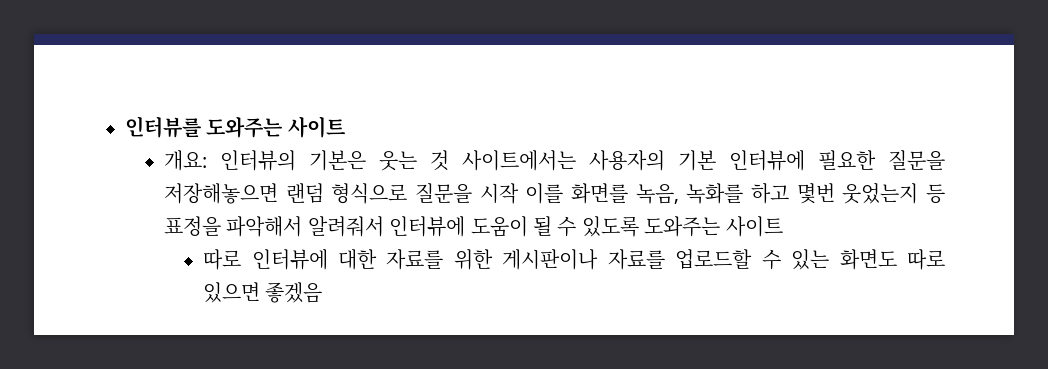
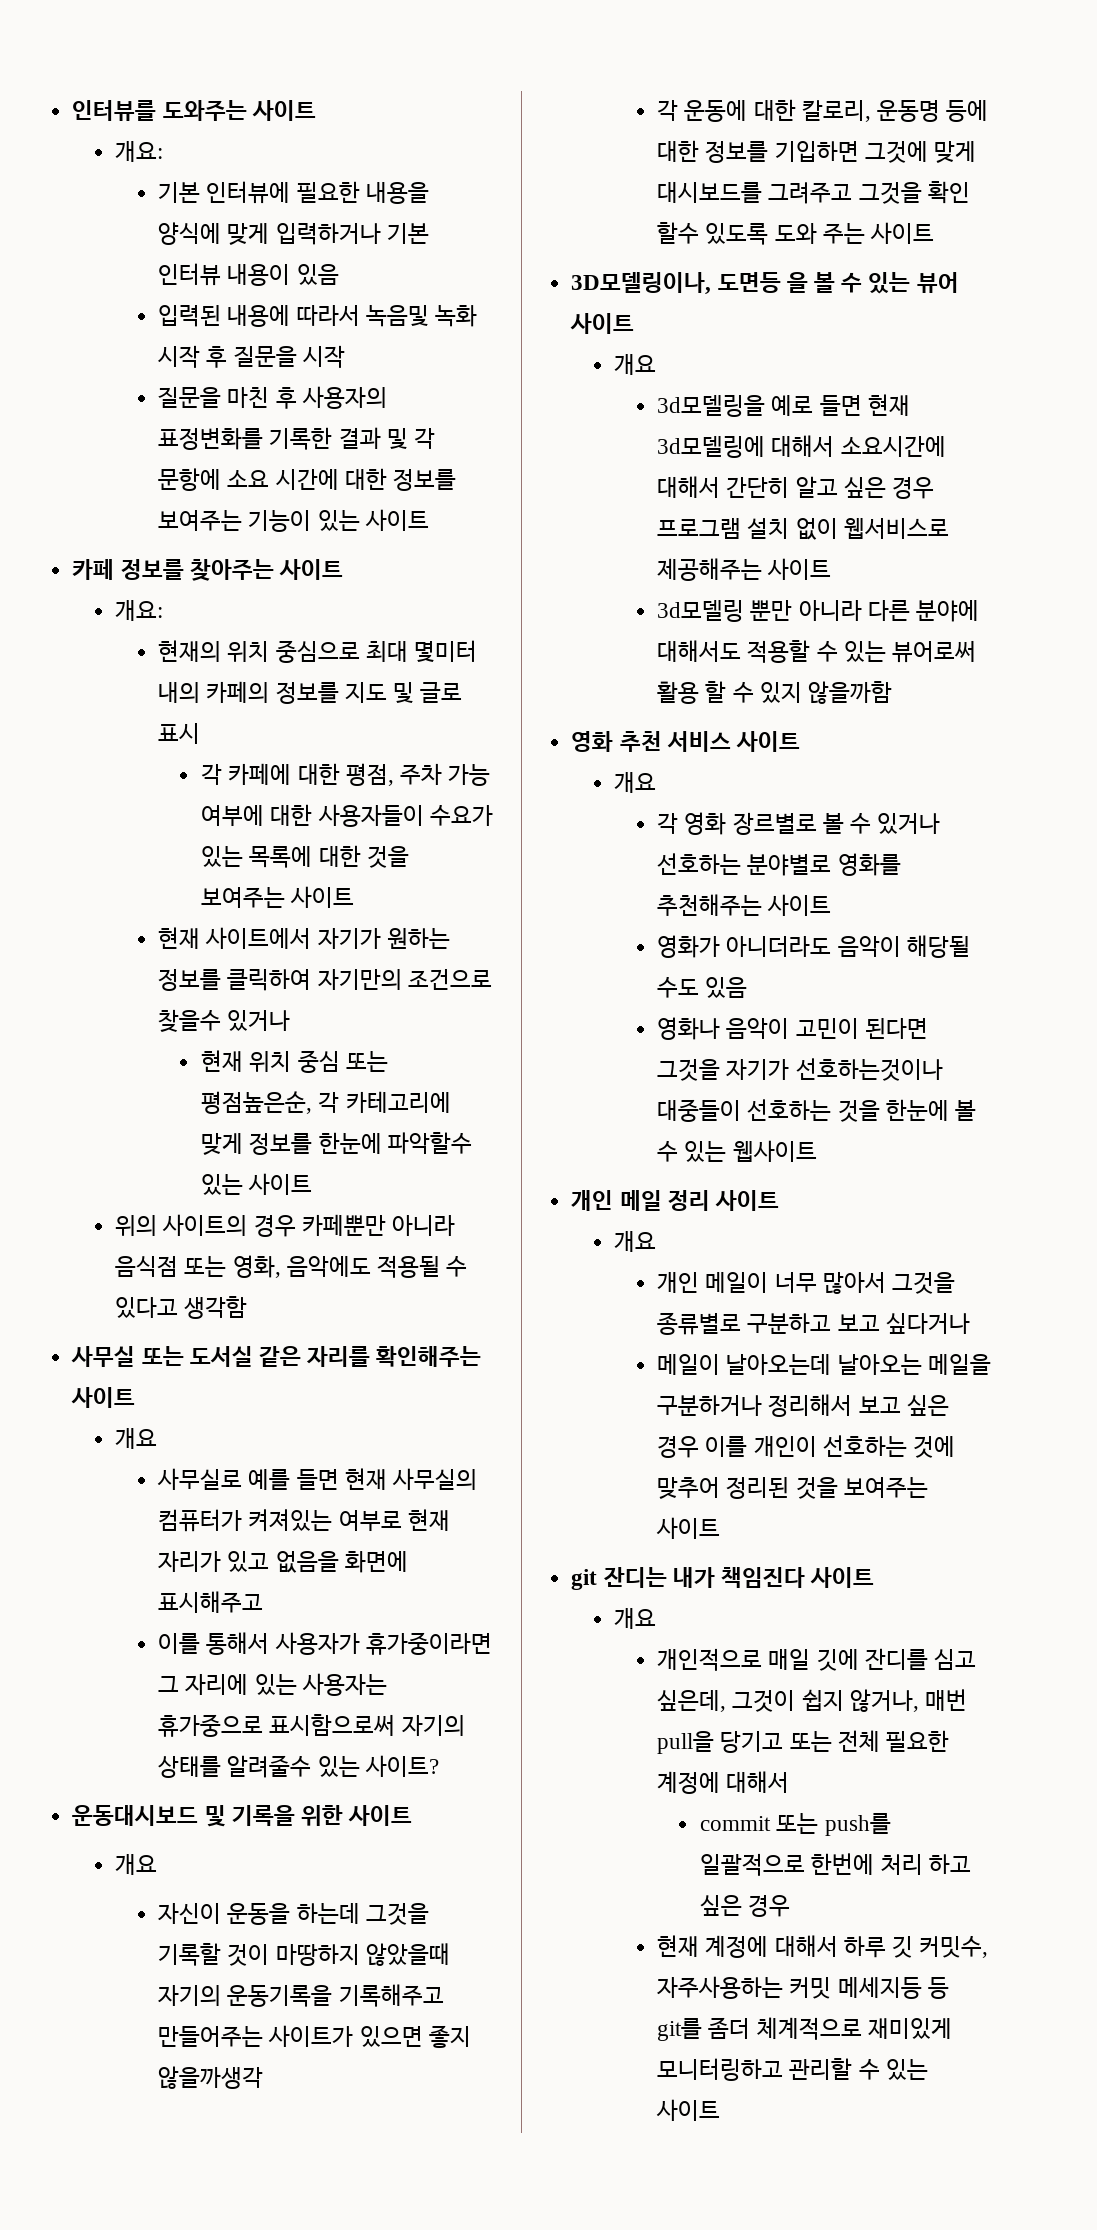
  인터뷰를 도와주는 사이트
- 개요: 인터뷰의 기본은 웃는 것 사이트에서는 사용자의 기본 인터뷰에 필요한 질문을 저장해놓으면 랜덤 형식으로 질문을 시작 이를 화면를 녹음, 녹화를 하고 몇번 웃었는지 등 표정을 파악해서 알려줘서 인터뷰에 도움이 될 수 있도록 도와주는 사이트
- 따로 인터뷰에 대한 자료를 위한 게시판이나 자료를 업로드할 수 있는 화면도 따로 있으면 좋겠음
+ 개요:
+ 기본 인터뷰에 필요한 내용을 양식에 맞게 입력하거나 기본 인터뷰 내용이 있음
+ 입력된 내용에 따라서 녹음및 녹화 시작 후 질문을 시작
+ 질문을 마친 후 사용자의 표정변화를 기록한 결과 및 각 문항에 소요 시간에 대한 정보를 보여주는 기능이 있는 사이트
+ 카페 정보를 찾아주는 사이트
+ 개요:
+ 현재의 위치 중심으로 최대 몇미터 내의 카페의 정보를 지도 및 글로 표시
+ 각 카페에 대한 평점, 주차 가능 여부에 대한 사용자들이 수요가 있는 목록에 대한 것을 보여주는 사이트
+ 현재 사이트에서 자기가 원하는 정보를 클릭하여 자기만의 조건으로 찾을수 있거나
+ 현재 위치 중심 또는 평점높은순, 각 카테고리에 맞게 정보를 한눈에 파악할수 있는 사이트
+ 위의 사이트의 경우 카페뿐만 아니라 음식점 또는 영화, 음악에도 적용될 수 있다고 생각함
+ 사무실 또는 도서실 같은 자리를 확인해주는 사이트
+ 개요
+ 사무실로 예를 들면 현재 사무실의 컴퓨터가 켜져있는 여부로 현재 자리가 있고 없음을 화면에 표시해주고
+ 이를 통해서 사용자가 휴가중이라면 그 자리에 있는 사용자는 휴가중으로 표시함으로써 자기의 상태를 알려줄수 있는 사이트?
+ 운동대시보드 및 기록을 위한 사이트
+ 개요
+ 자신이 운동을 하는데 그것을 기록할 것이 마땅하지 않았을때 자기의 운동기록을 기록해주고 만들어주는 사이트가 있으면 좋지 않을까생각
+ 각 운동에 대한 칼로리, 운동명 등에 대한 정보를 기입하면 그것에 맞게 대시보드를 그려주고 그것을 확인 할수 있도록 도와 주는 사이트
+ 3D모델링이나, 도면등 을 볼 수 있는 뷰어 사이트
+ 개요
+ 3d모델링을 예로 들면 현재 3d모델링에 대해서 소요시간에 대해서 간단히 알고 싶은 경우 프로그램 설치 없이 웹서비스로 제공해주는 사이트
+ 3d모델링 뿐만 아니라 다른 분야에 대해서도 적용할 수 있는 뷰어로써 활용 할 수 있지 않을까함
+ 영화 추천 서비스 사이트
+ 개요
+ 각 영화 장르별로 볼 수 있거나 선호하는 분야별로 영화를 추천해주는 사이트
+ 영화가 아니더라도 음악이 해당될 수도 있음
+ 영화나 음악이 고민이 된다면 그것을 자기가 선호하는것이나 대중들이 선호하는 것을 한눈에 볼 수 있는 웹사이트
+ 개인 메일 정리 사이트
+ 개요
+ 개인 메일이 너무 많아서 그것을 종류별로 구분하고 보고 싶다거나
+ 메일이 날아오는데 날아오는 메일을 구분하거나 정리해서 보고 싶은 경우 이를 개인이 선호하는 것에 맞추어 정리된 것을 보여주는 사이트
+ git 잔디는 내가 책임진다 사이트
+ 개요
+ 개인적으로 매일 깃에 잔디를 심고 싶은데, 그것이 쉽지 않거나, 매번 pull을 당기고 또는 전체 필요한 계정에 대해서
+ commit 또는 push를 일괄적으로 한번에 처리 하고 싶은 경우
+ 현재 계정에 대해서 하루 깃 커밋수, 자주사용하는 커밋 메세지등 등 git를 좀더 체계적으로 재미있게 모니터링하고 관리할 수 있는 사이트

